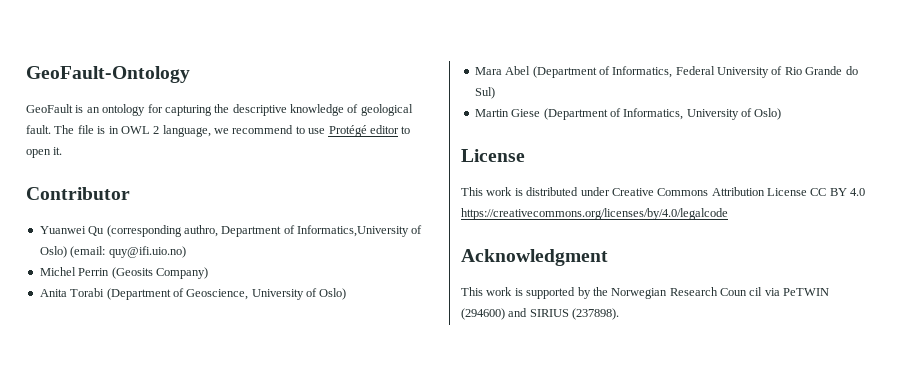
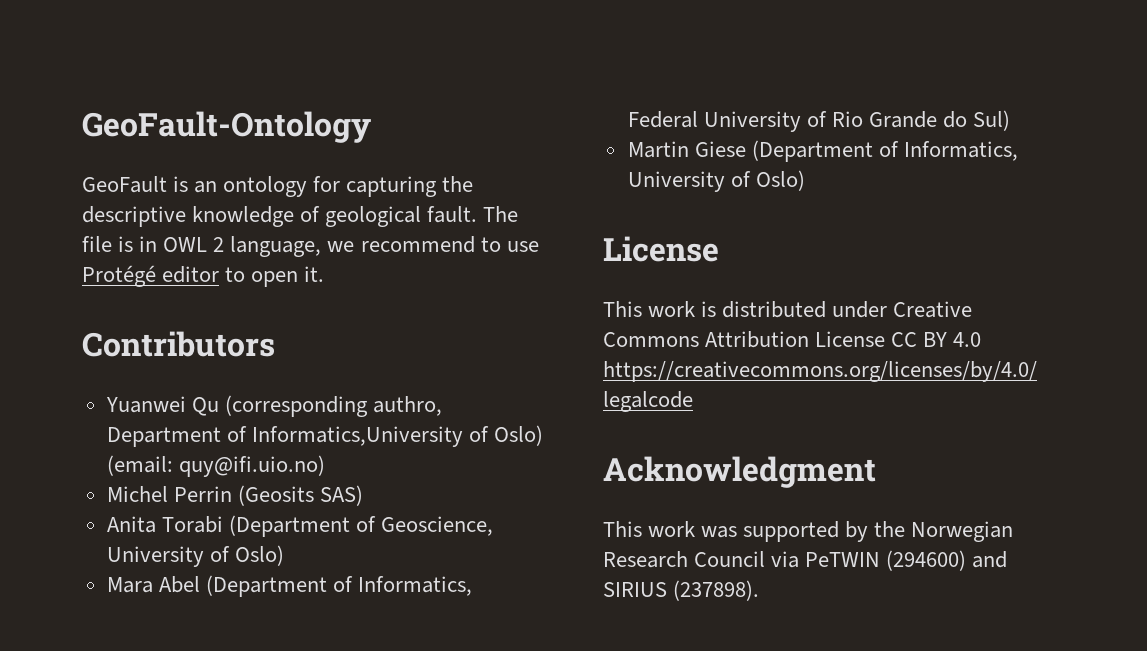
- Contributor
+ Contributors
- Michel Perrin (Geosits Company)
+ Michel Perrin (Geosits SAS)
- This work is supported by the Norwegian Research Coun cil via PeTWIN (294600) and SIRIUS (237898).
+ This work was supported by the Norwegian Research Council via PeTWIN (294600) and SIRIUS (237898).

